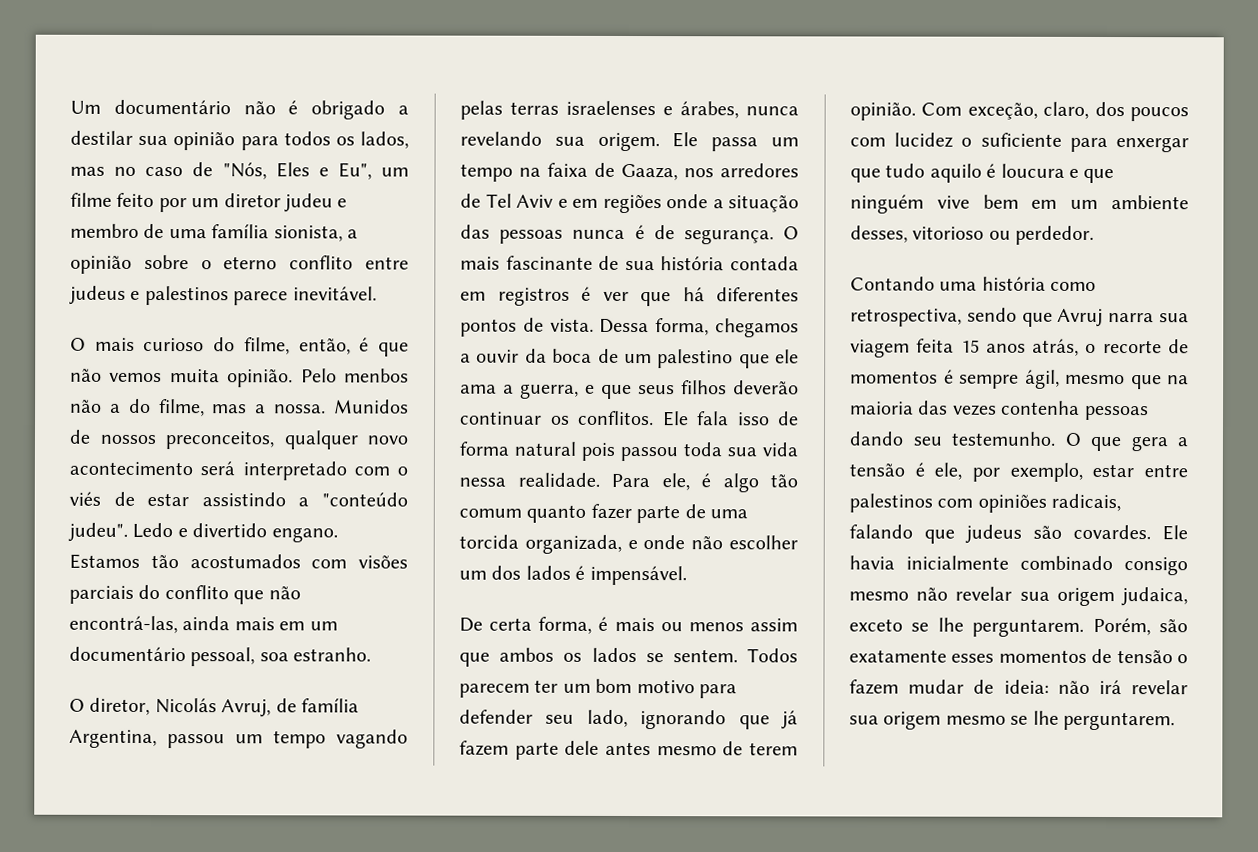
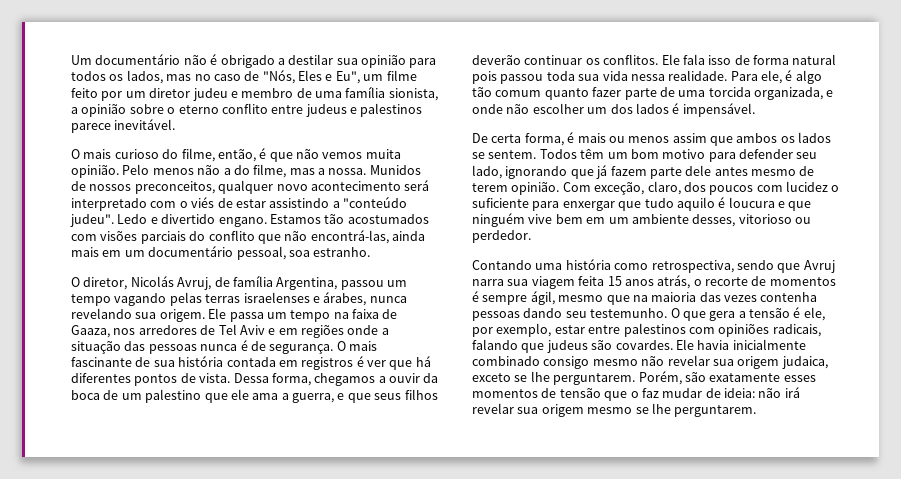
- Pelo menbos não a do filme, mas a nossa.
+ Pelo menos não a do filme, mas a nossa.
- Todos parecem ter um bom motivo para defender seu lado, ignorando que já fazem parte dele antes mesmo de terem opinião.
+ Todos têm um bom motivo para defender seu lado, ignorando que já fazem parte dele antes mesmo de terem opinião.
- Porém, são exatamente esses momentos de tensão o fazem mudar de ideia: não irá revelar sua origem mesmo se lhe perguntarem.
+ Porém, são exatamente esses momentos de tensão que o faz mudar de ideia: não irá revelar sua origem mesmo se lhe perguntarem.

